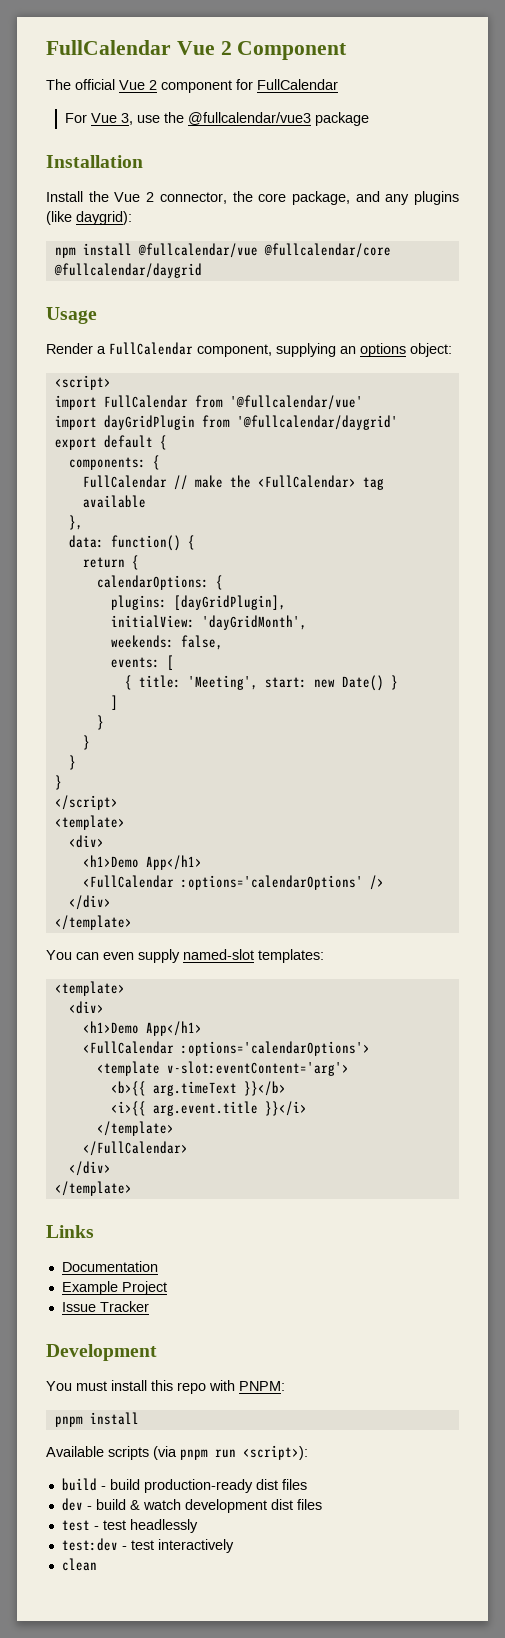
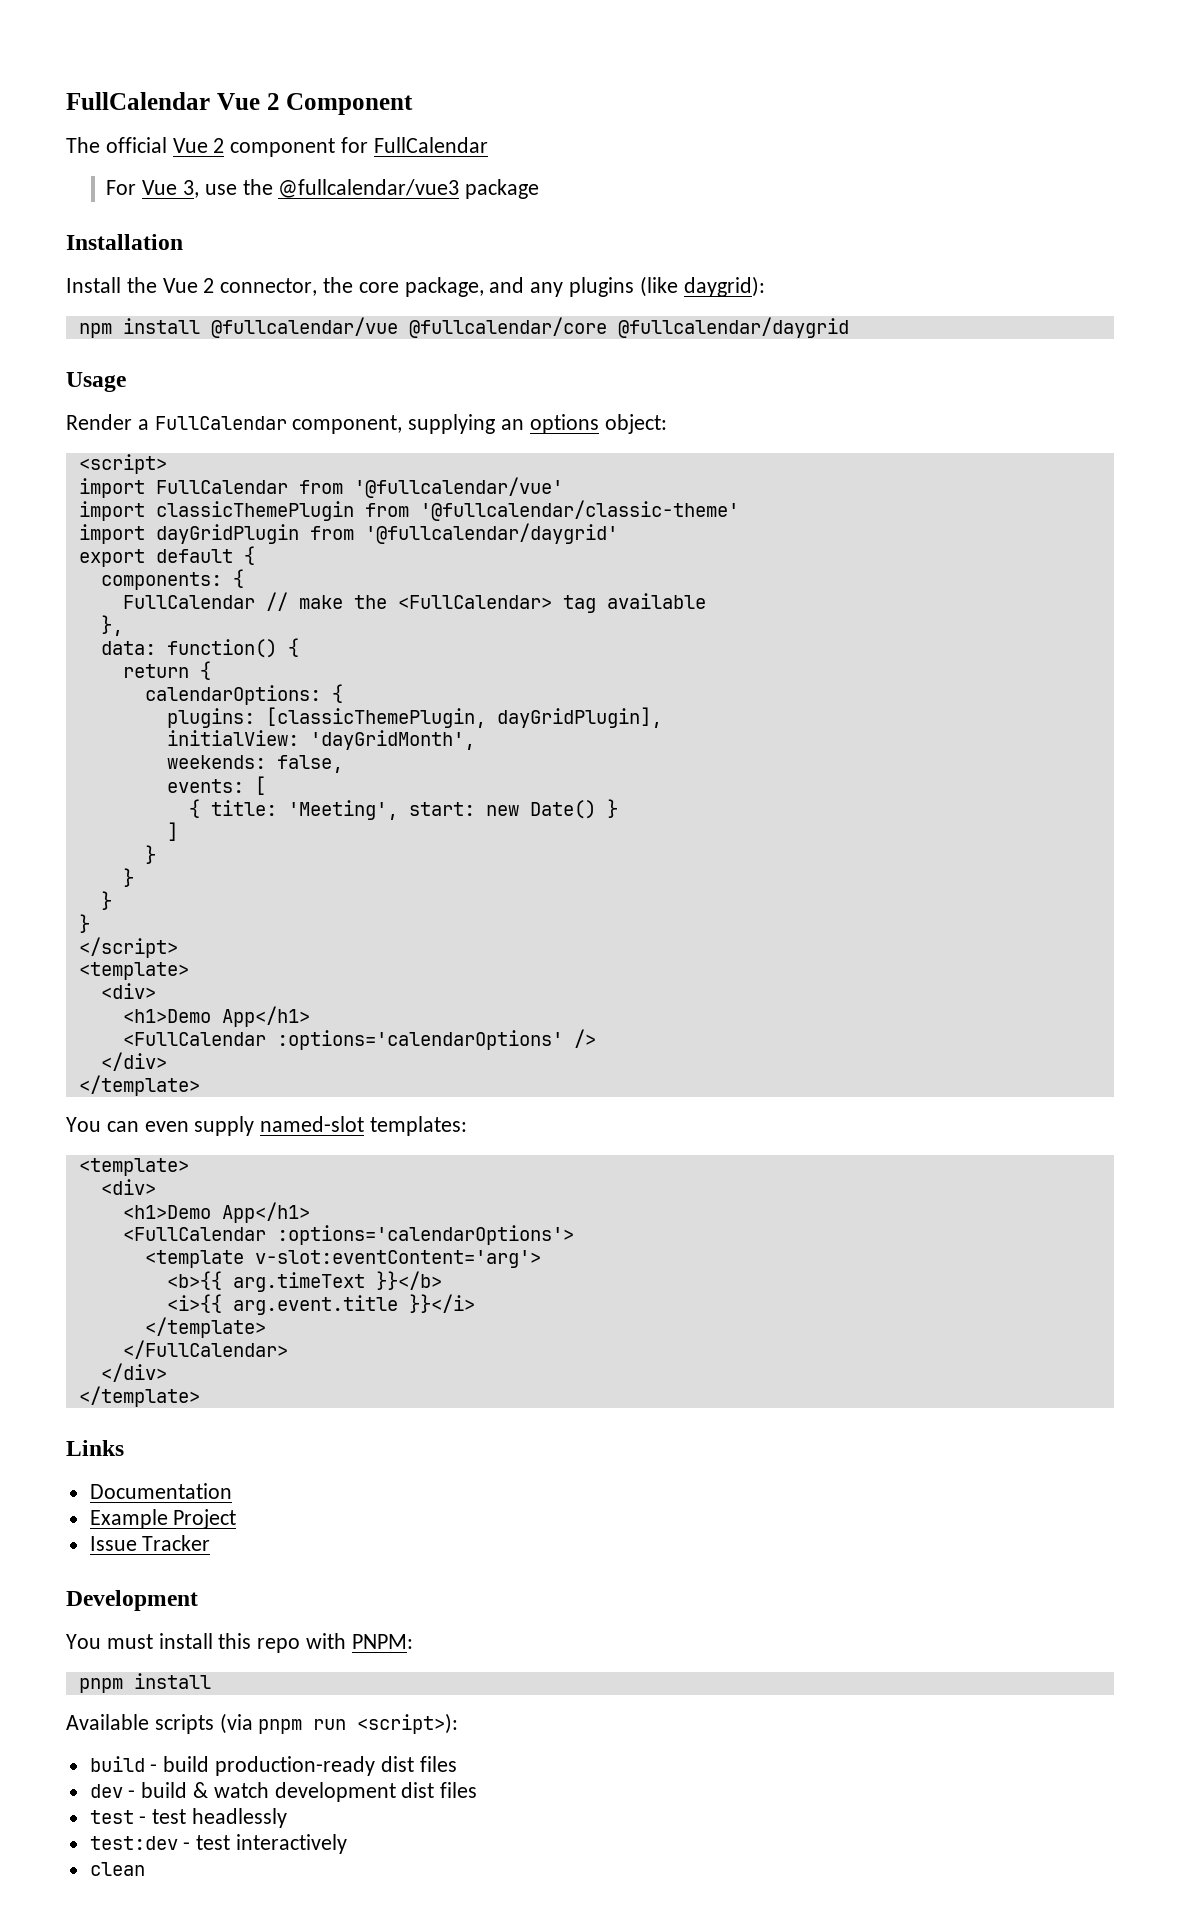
+ import classicThemePlugin from '@fullcalendar/classic-theme'
- plugins: [dayGridPlugin],
+ plugins: [classicThemePlugin, dayGridPlugin],

